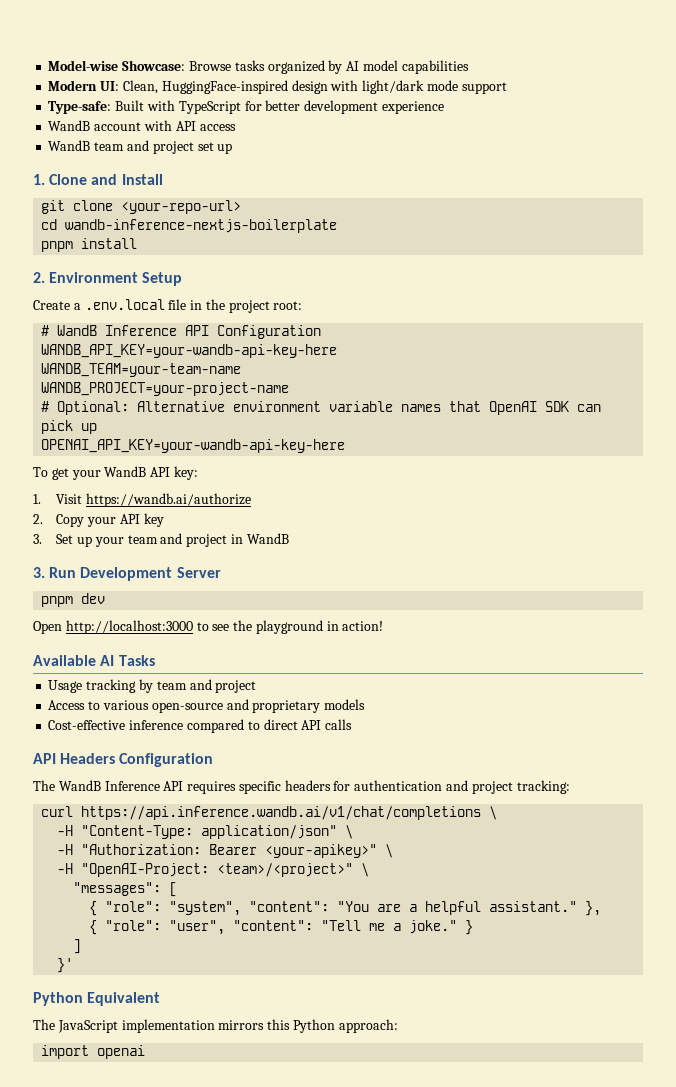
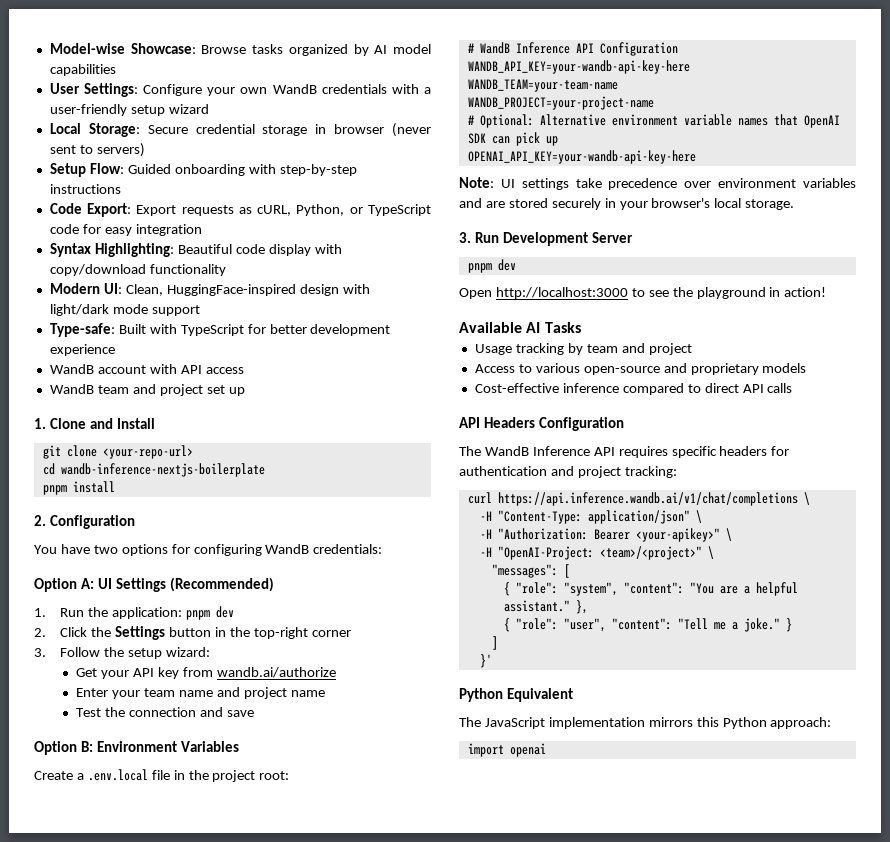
+ User Settings: Configure your own WandB credentials with a user-friendly setup wizard
+ Local Storage: Secure credential storage in browser (never sent to servers)
+ Setup Flow: Guided onboarding with step-by-step instructions
+ Code Export: Export requests as cURL, Python, or TypeScript code for easy integration
+ Syntax Highlighting: Beautiful code display with copy/download functionality
- 2. Environment Setup
+ 2. Configuration
+ You have two options for configuring WandB credentials:
+ Option A: UI Settings (Recommended)
+ 1. Run the application: pnpm dev
+ 2. Click the Settings button in the top-right corner
+ 3. Follow the setup wizard:
+ Get your API key from wandb.ai/authorize
+ Enter your team name and project name
+ Test the connection and save
+ Option B: Environment Variables
- To get your WandB API key:
- 1. Visit https://wandb.ai/authorize
- 2. Copy your API key
- 3. Set up your team and project in WandB
+ Note: UI settings take precedence over environment variables and are stored securely in your browser's local storage.

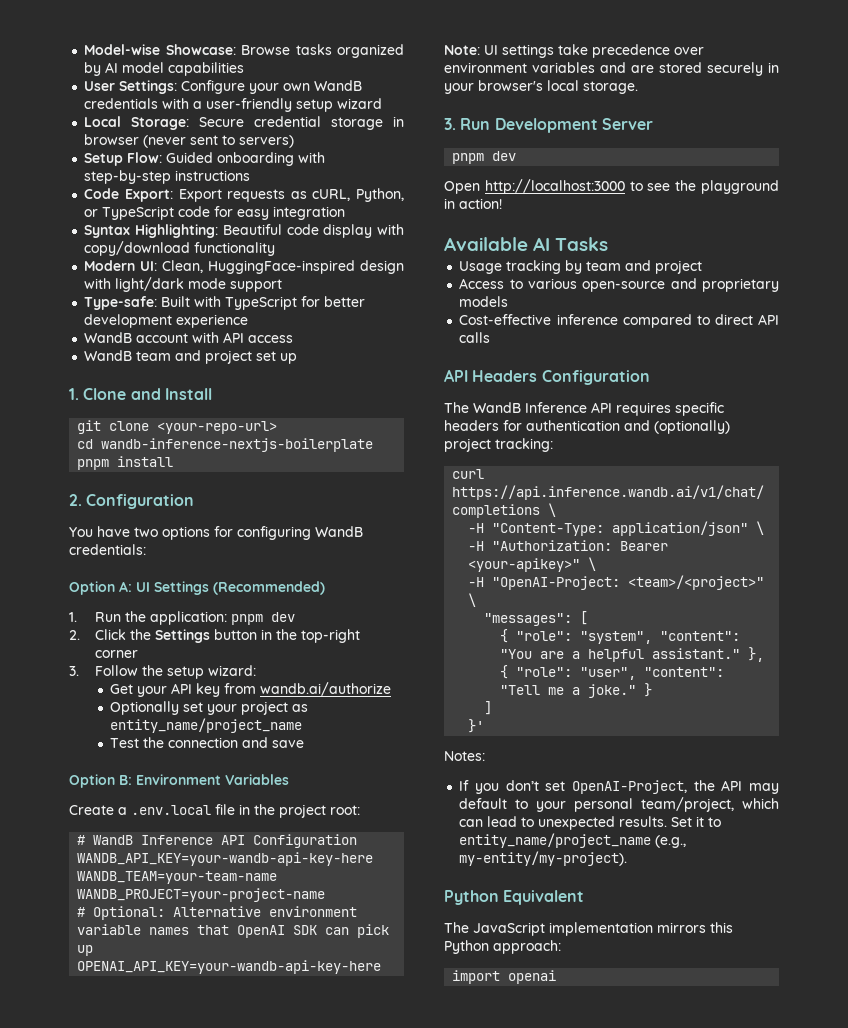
- Enter your team name and project name
+ Optionally set your project as entity_name/project_name
- The WandB Inference API requires specific headers for authentication and project tracking:
+ The WandB Inference API requires specific headers for authentication and (optionally) project tracking:
+ Notes:
+ If you don’t set OpenAI-Project, the API may default to your personal team/project, which can lead to unexpected results. Set it to entity_name/project_name (e.g., my-entity/my-project).

